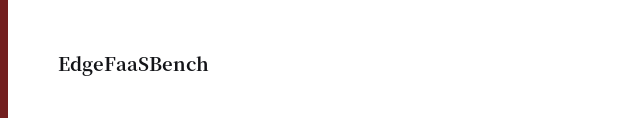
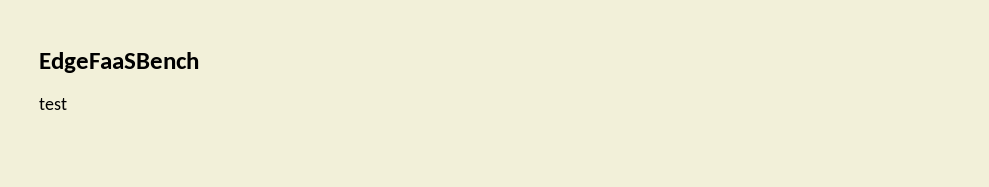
+ test

